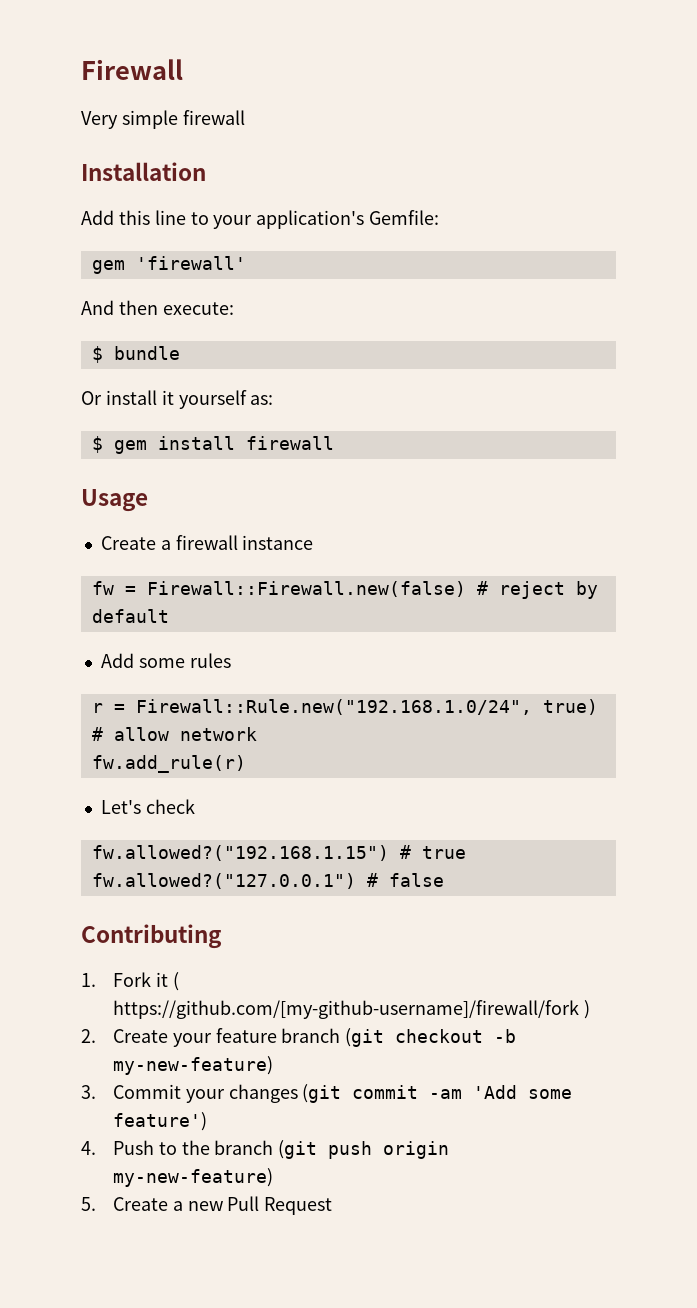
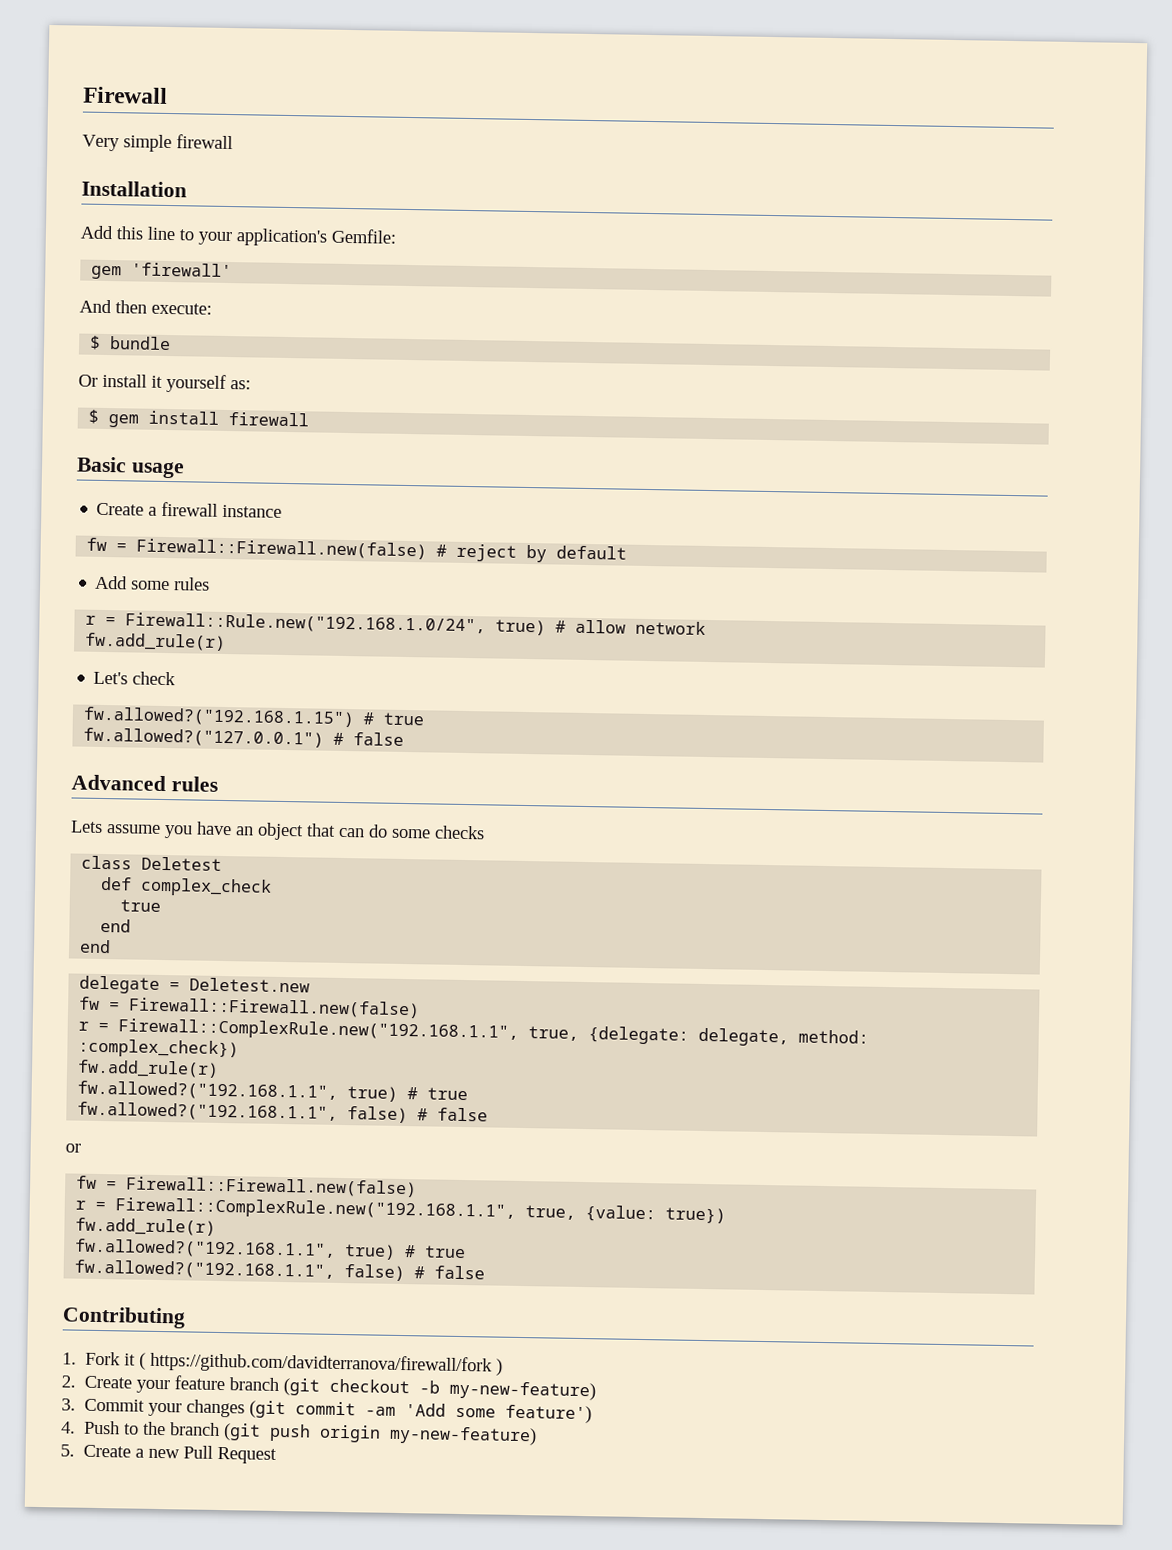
- Usage
+ Basic usage
+ Advanced rules
+ Lets assume you have an object that can do some checks
+ class Deletest
+ def complex_check
+ true
+ end
+ end
+ delegate = Deletest.new
+ fw = Firewall::Firewall.new(false)
+ r = Firewall::ComplexRule.new("192.168.1.1", true, {delegate: delegate, method: :complex_check})
+ fw.add_rule(r)
+ fw.allowed?("192.168.1.1", true) # true
+ fw.allowed?("192.168.1.1", false) # false
+ or
+ fw = Firewall::Firewall.new(false)
+ r = Firewall::ComplexRule.new("192.168.1.1", true, {value: true})
+ fw.add_rule(r)
+ fw.allowed?("192.168.1.1", true) # true
+ fw.allowed?("192.168.1.1", false) # false
- 1. Fork it ( https://github.com/[my-github-username]/firewall/fork )
+ 1. Fork it ( https://github.com/davidterranova/firewall/fork )

